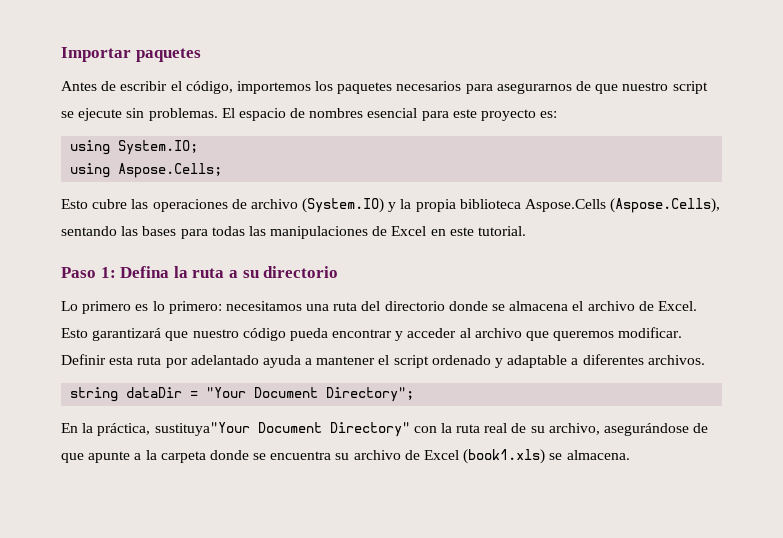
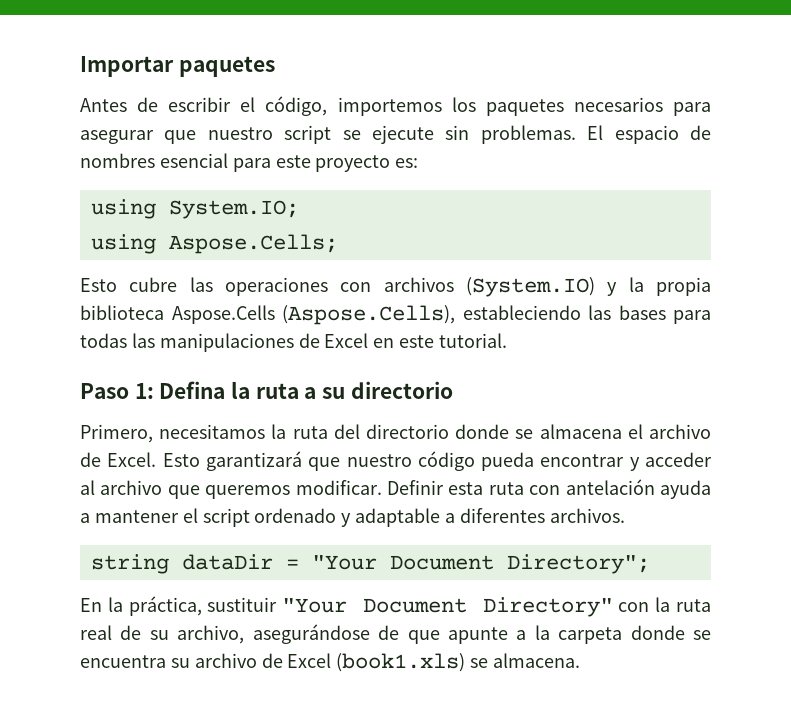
- Antes de escribir el código, importemos los paquetes necesarios para asegurarnos de que nuestro script se ejecute sin problemas.
+ Antes de escribir el código, importemos los paquetes necesarios para asegurar que nuestro script se ejecute sin problemas.
- Esto cubre las operaciones de archivo (System.IO) y la propia biblioteca Aspose.Cells (Aspose.Cells), sentando las bases para todas las manipulaciones de Excel en este tutorial.
+ Esto cubre las operaciones con archivos (System.IO) y la propia biblioteca Aspose.Cells (Aspose.Cells), estableciendo las bases para todas las manipulaciones de Excel en este tutorial.
- Lo primero es lo primero: necesitamos una ruta del directorio donde se almacena el archivo de Excel.
+ Primero, necesitamos la ruta del directorio donde se almacena el archivo de Excel.
- Definir esta ruta por adelantado ayuda a mantener el script ordenado y adaptable a diferentes archivos.
+ Definir esta ruta con antelación ayuda a mantener el script ordenado y adaptable a diferentes archivos.
- En la práctica, sustituya"Your Document Directory" con la ruta real de su archivo, asegurándose de que apunte a la carpeta donde se encuentra su archivo de Excel (book1.xls) se almacena.
+ En la práctica, sustituir "Your Document Directory" con la ruta real de su archivo, asegurándose de que apunte a la carpeta donde se encuentra su archivo de Excel (book1.xls) se almacena.

